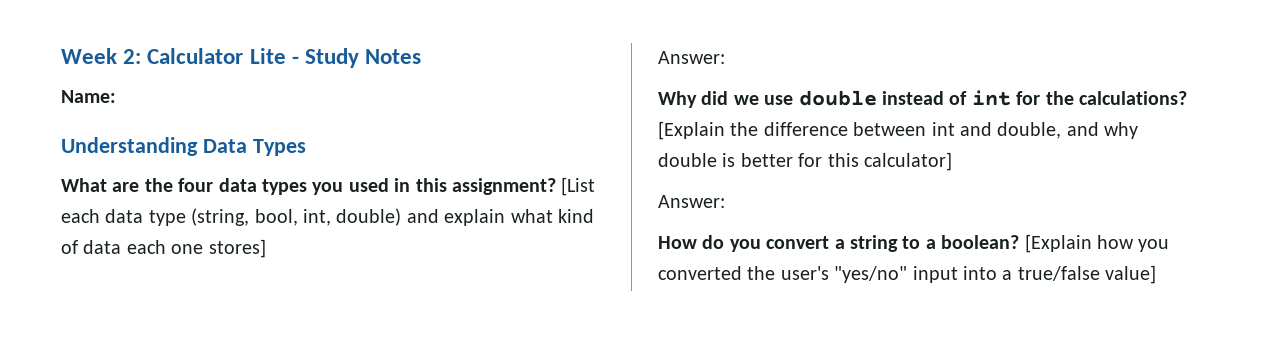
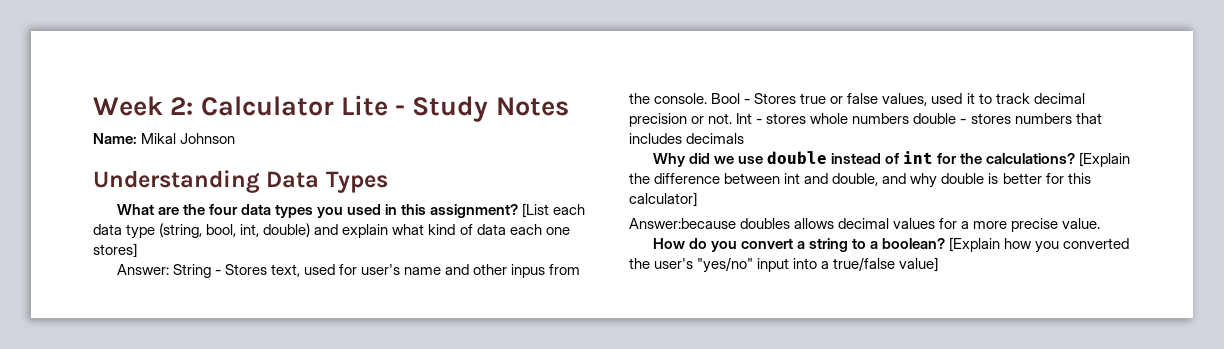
- Name:
+ Name: Mikal Johnson
  [List each data type (string, bool, int, double) and explain what kind of data each one stores]
- Answer:
+ Answer: String - Stores text, used for user's name and other inpus from the console. Bool - Stores true or false values, used it to track decimal precision or not. Int - stores whole numbers double - stores numbers that includes decimals
  [Explain the difference between int and double, and why double is better for this calculator]
- Answer:
+ Answer:because doubles allows decimal values for a more precise value.

